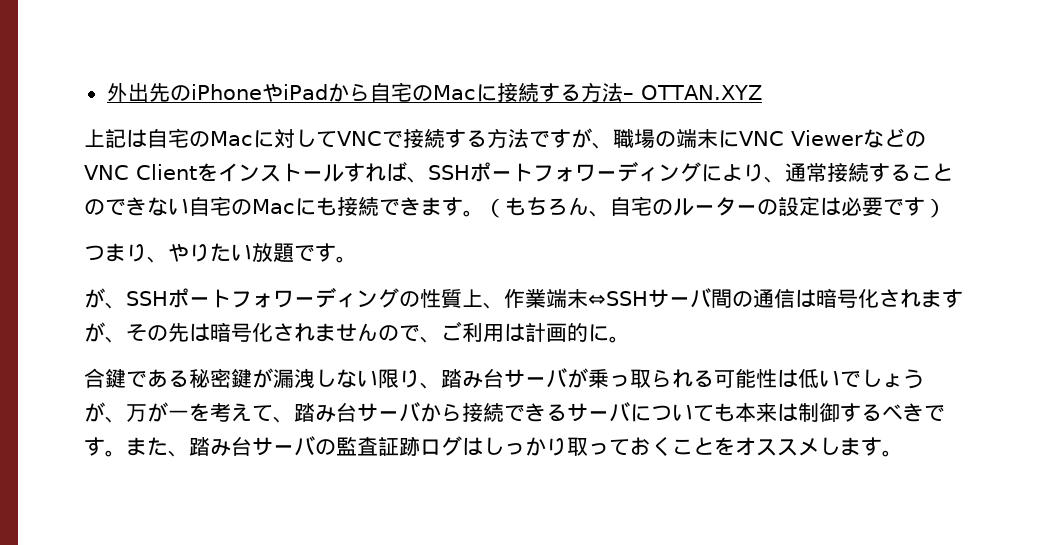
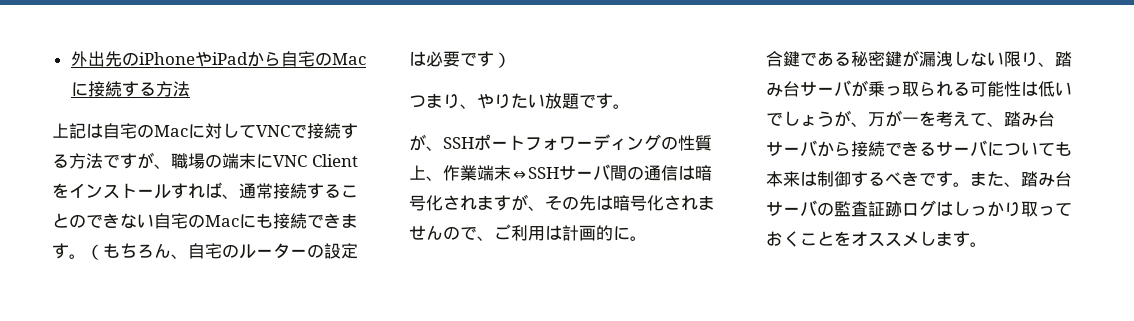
- 外出先のiPhoneやiPadから自宅のMacに接続する方法– OTTAN.XYZ
+ 外出先のiPhoneやiPadから自宅のMacに接続する方法
- 上記は自宅のMacに対してVNCで接続する方法ですが、職場の端末にVNC ViewerなどのVNC Clientをインストールすれば、SSHポートフォワーディングにより、通常接続することのできない自宅のMacにも接続できます。
+ 上記は自宅のMacに対してVNCで接続する方法ですが、職場の端末にVNC Clientをインストールすれば、通常接続することのできない自宅のMacにも接続できます。

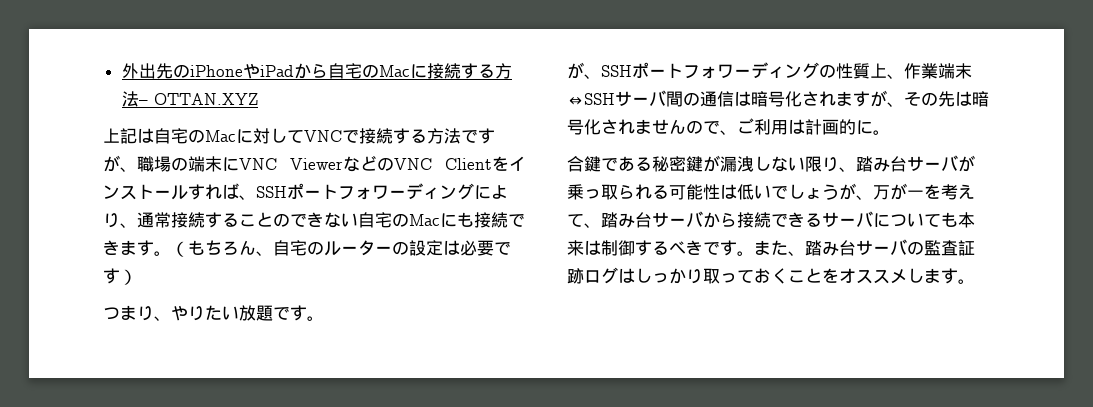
- 外出先のiPhoneやiPadから自宅のMacに接続する方法
+ 外出先のiPhoneやiPadから自宅のMacに接続する方法– OTTAN.XYZ
- 上記は自宅のMacに対してVNCで接続する方法ですが、職場の端末にVNC Clientをインストールすれば、通常接続することのできない自宅のMacにも接続できます。
+ 上記は自宅のMacに対してVNCで接続する方法ですが、職場の端末にVNC ViewerなどのVNC Clientをインストールすれば、SSHポートフォワーディングにより、通常接続することのできない自宅のMacにも接続できます。

